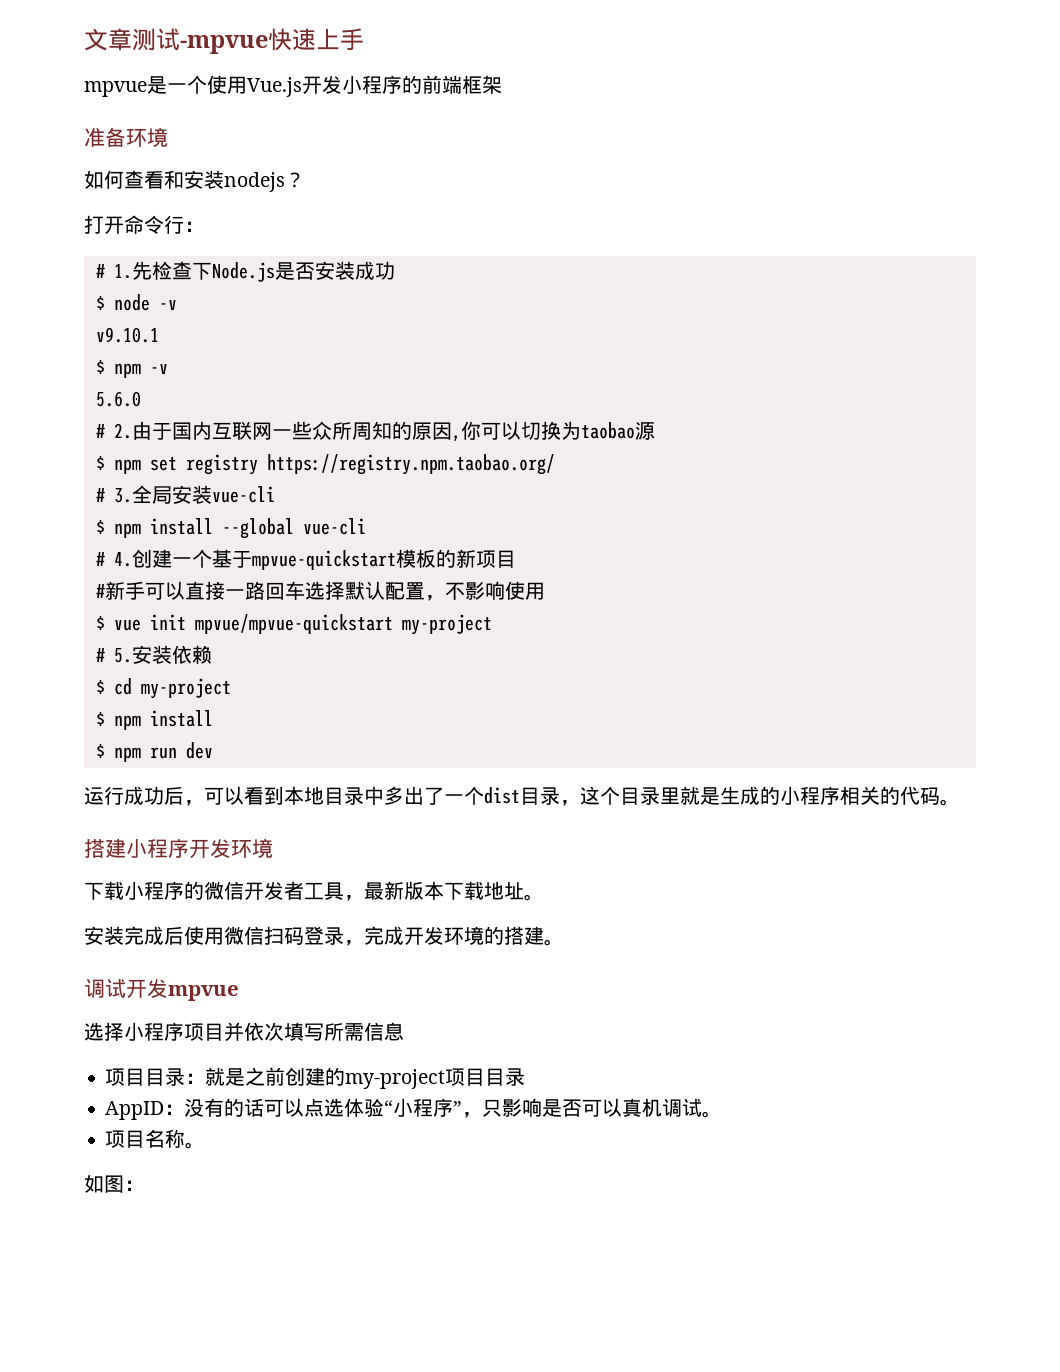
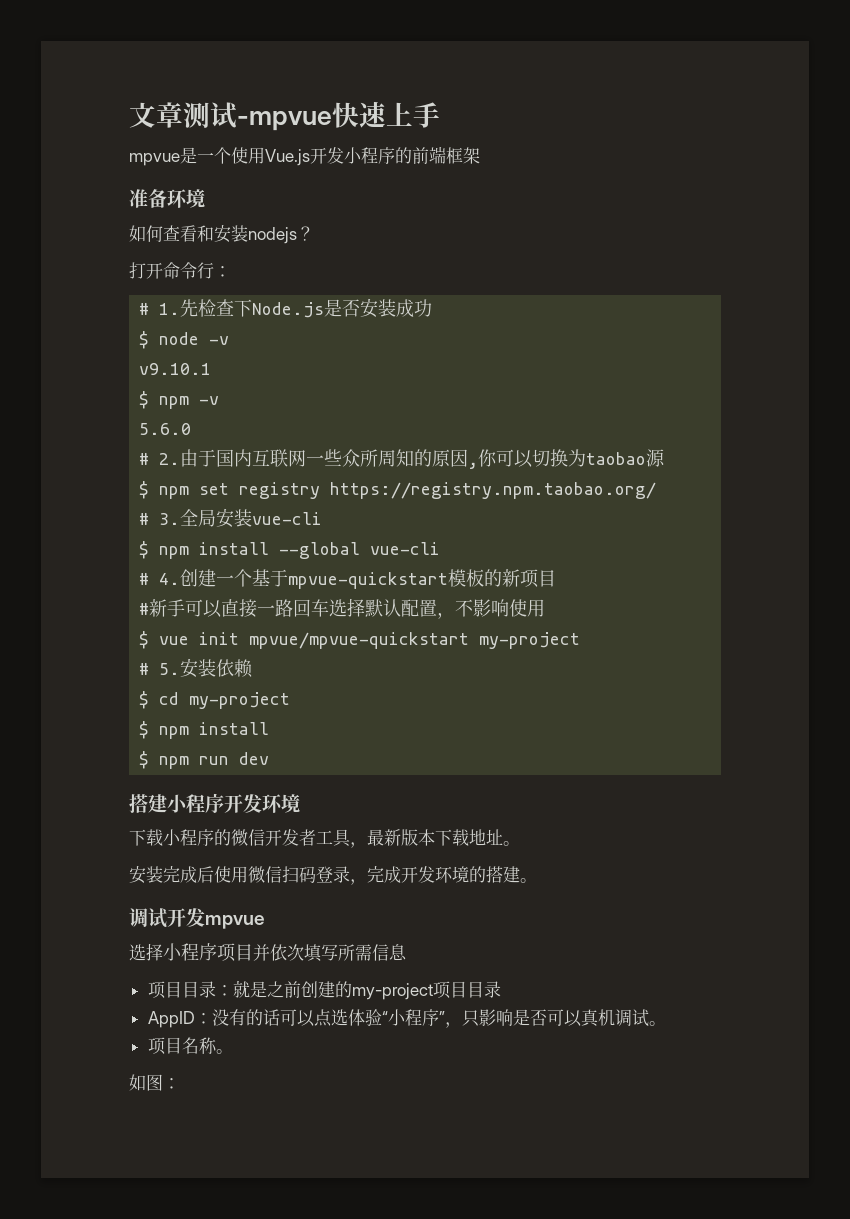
- 运行成功后，可以看到本地目录中多出了一个dist目录，这个目录里就是生成的小程序相关的代码。

